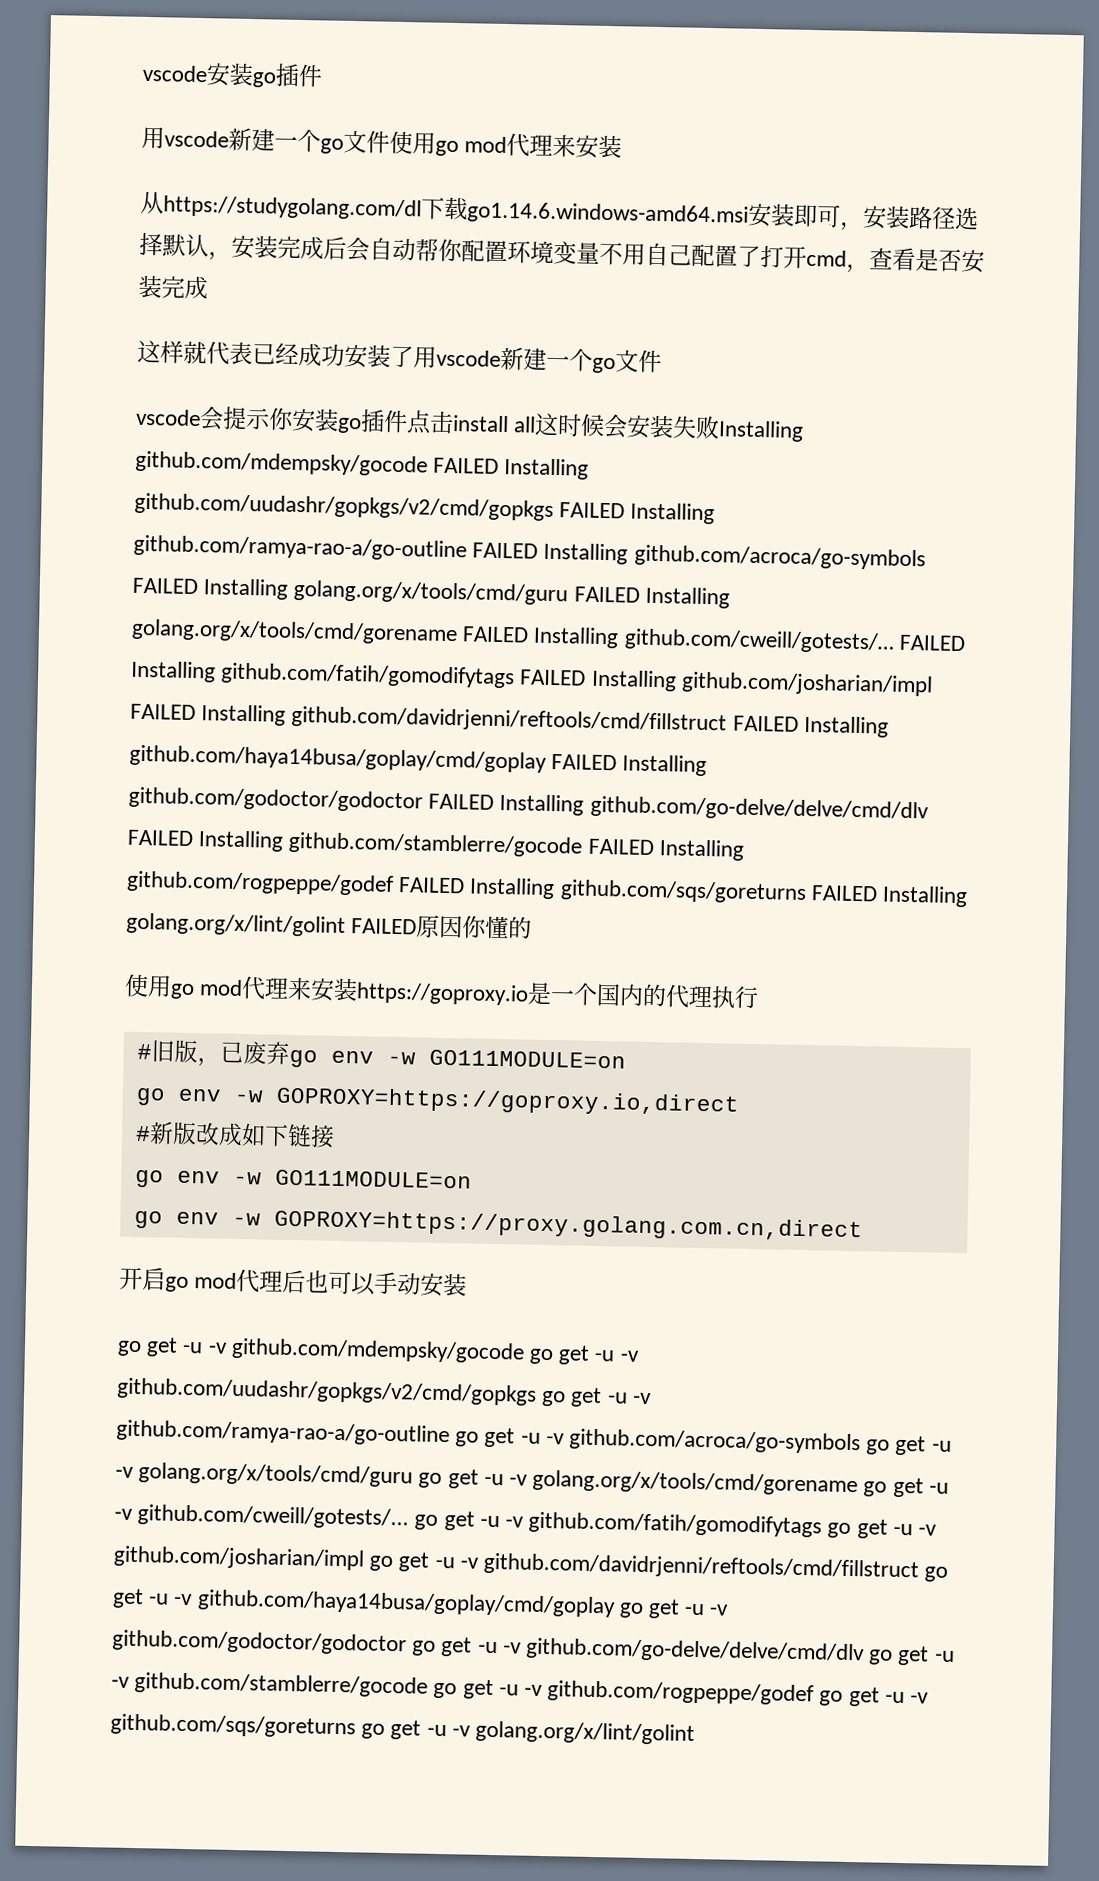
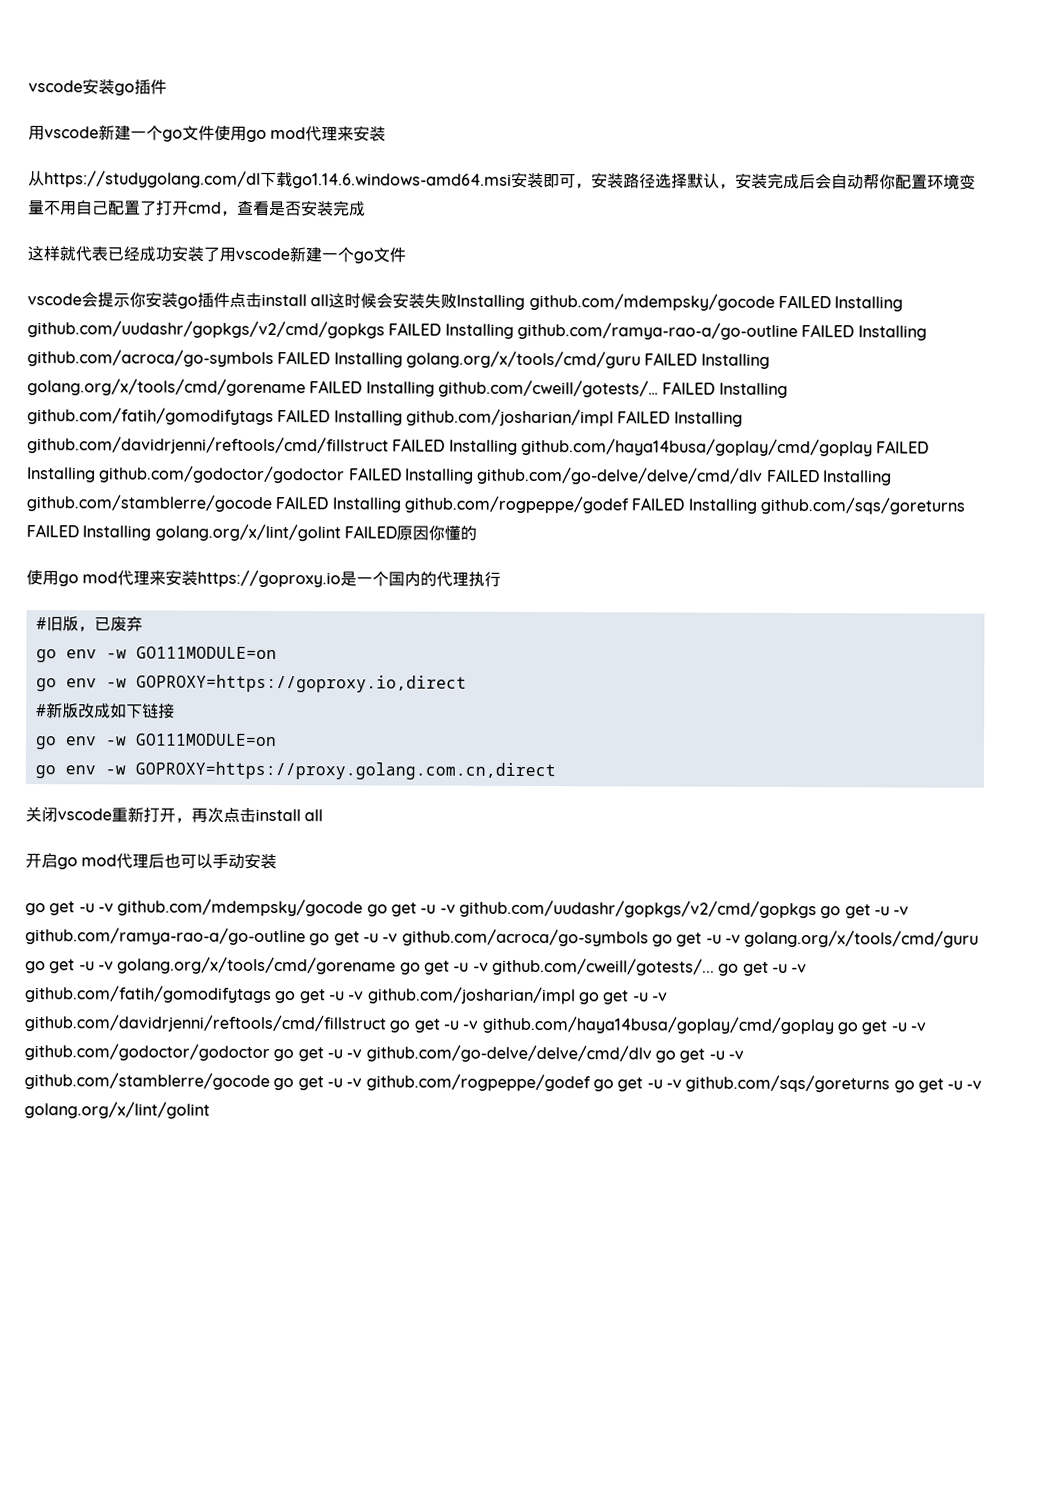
- #旧版，已废弃go env -w GO111MODULE=on
+ #旧版，已废弃
+ go env -w GO111MODULE=on
+ 关闭vscode重新打开，再次点击install all

